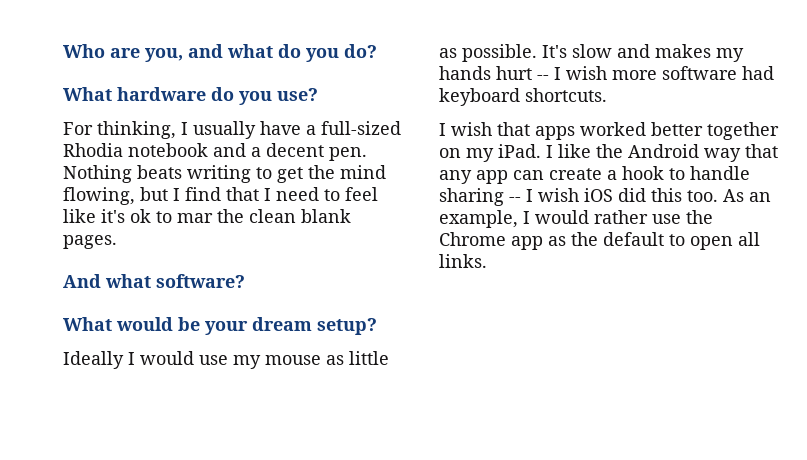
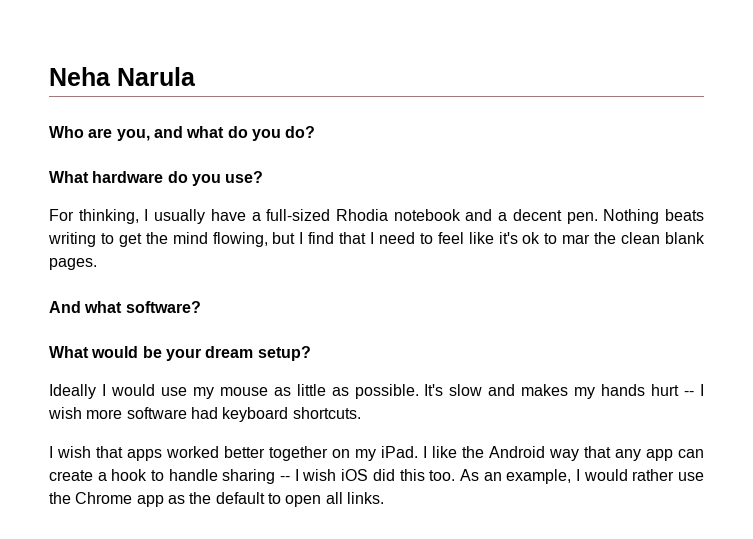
+ Neha Narula

